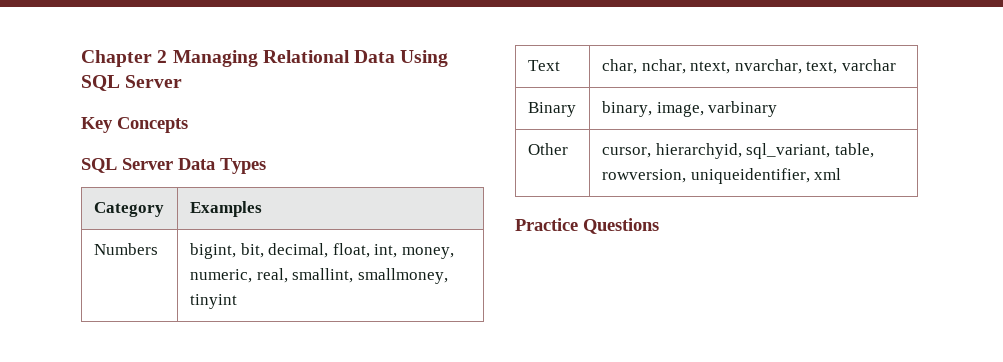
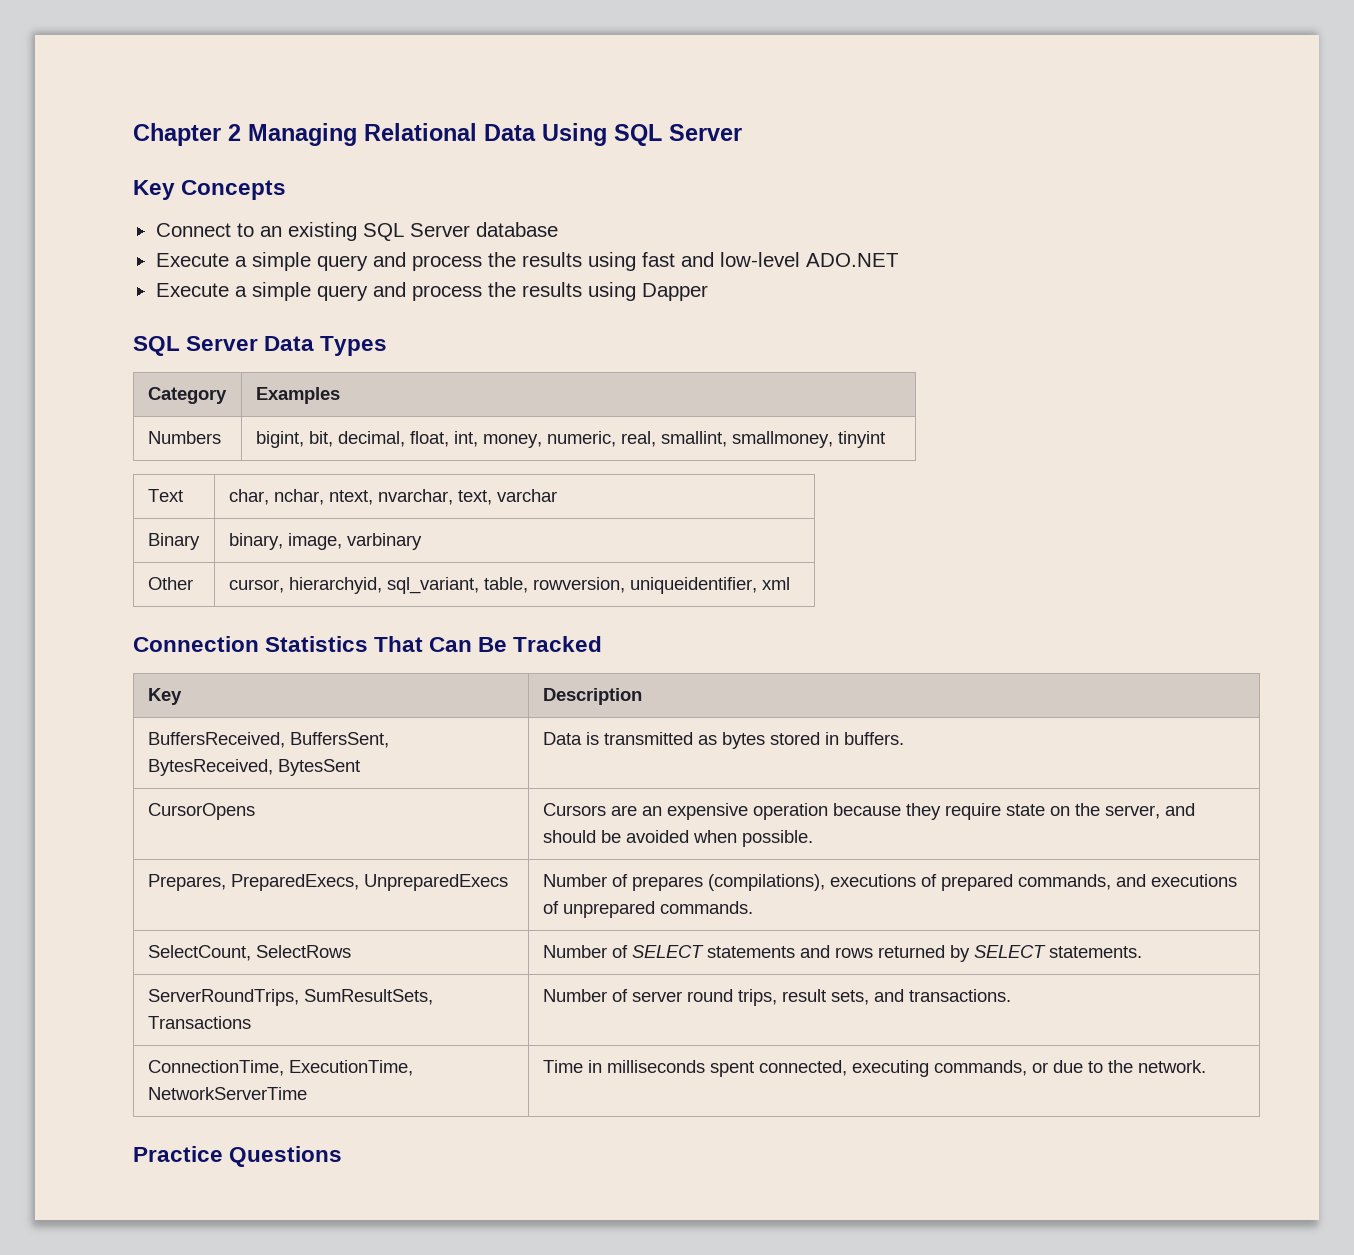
+ Connect to an existing SQL Server database
+ Execute a simple query and process the results using fast and low-level ADO.NET
+ Execute a simple query and process the results using Dapper
+ Connection Statistics That Can Be Tracked
+ Key | Description
+ BuffersReceived, BuffersSent, BytesReceived, BytesSent | Data is transmitted as bytes stored in buffers.
+ CursorOpens | Cursors are an expensive operation because they require state on the server, and should be avoided when possible.
+ Prepares, PreparedExecs, UnpreparedExecs | Number of prepares (compilations), executions of prepared commands, and executions of unprepared commands.
+ SelectCount, SelectRows | Number of SELECT statements and rows returned by SELECT statements.
+ ServerRoundTrips, SumResultSets, Transactions | Number of server round trips, result sets, and transactions.
+ ConnectionTime, ExecutionTime, NetworkServerTime | Time in milliseconds spent connected, executing commands, or due to the network.

